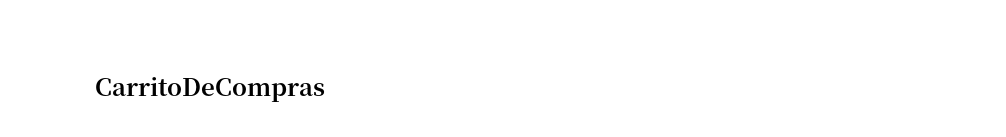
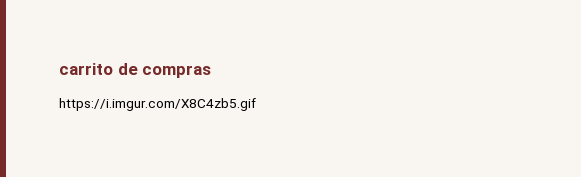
- CarritoDeCompras
+ carrito de compras
+ https://i.imgur.com/X8C4zb5.gif

